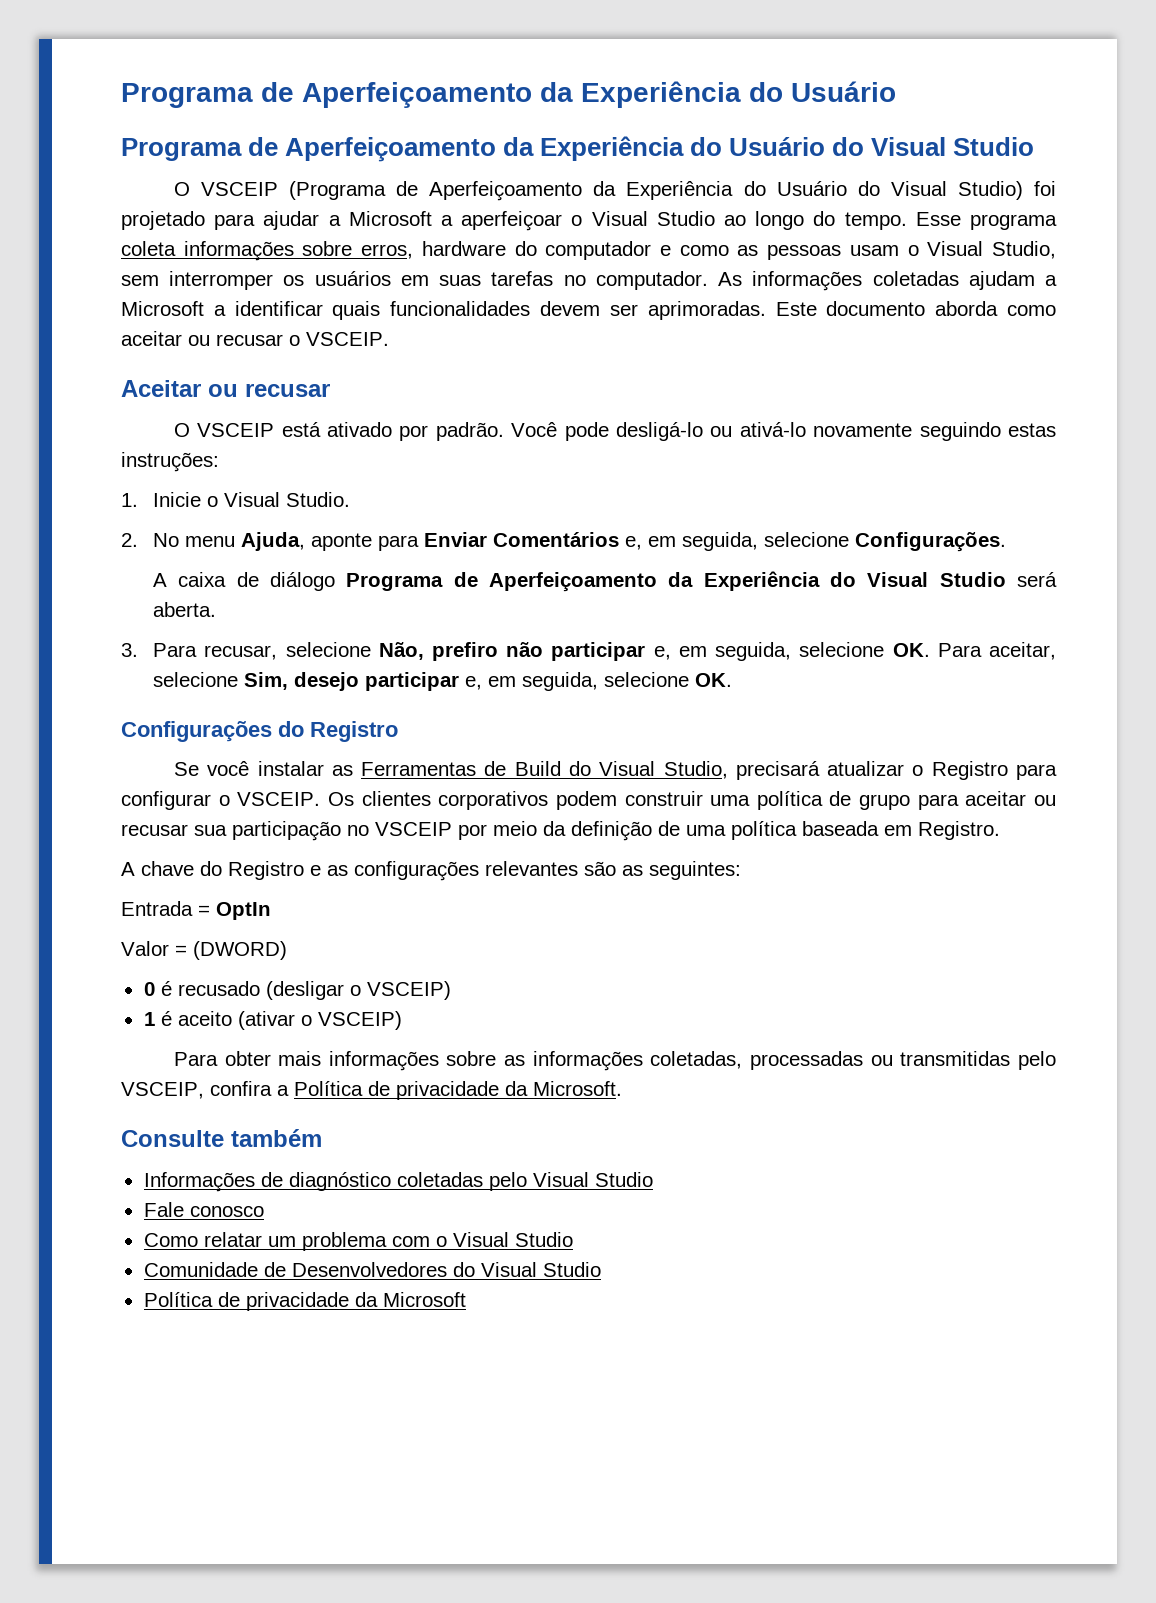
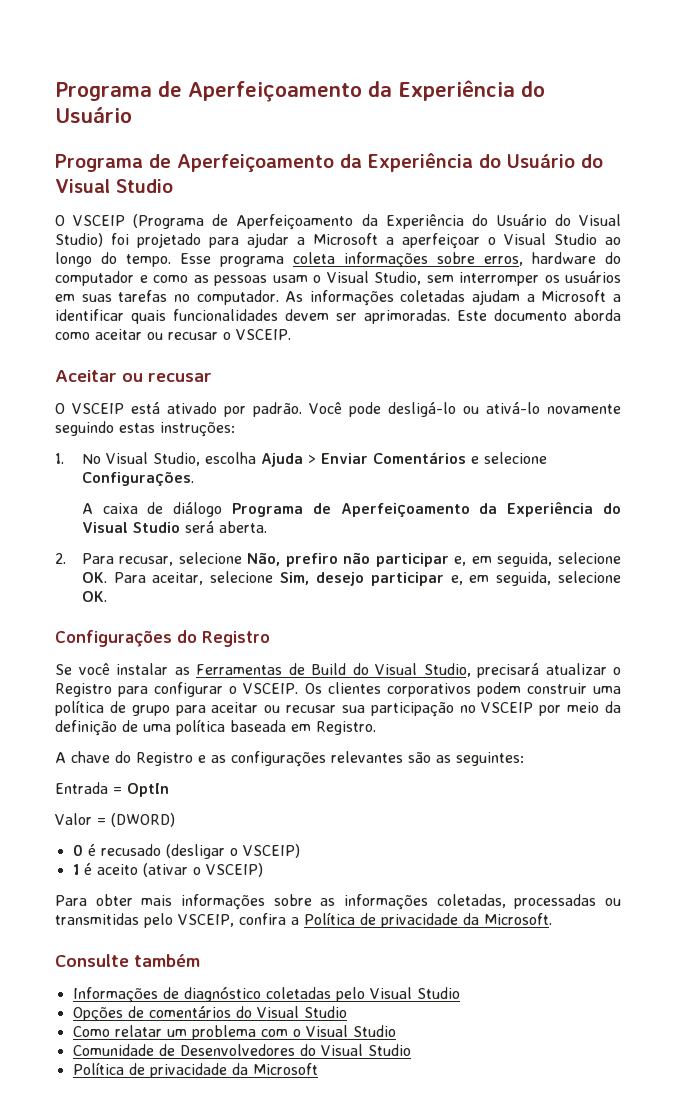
- 1. Inicie o Visual Studio.
- 2. No menu Ajuda, aponte para Enviar Comentários e, em seguida, selecione Configurações.
+ 1. No Visual Studio, escolha Ajuda > Enviar Comentários e selecione Configurações.
- 3. Para recusar, selecione Não, prefiro não participar e, em seguida, selecione OK. Para aceitar, selecione Sim, desejo participar e, em seguida, selecione OK.
+ 2. Para recusar, selecione Não, prefiro não participar e, em seguida, selecione OK. Para aceitar, selecione Sim, desejo participar e, em seguida, selecione OK.
- Fale conosco
+ Opções de comentários do Visual Studio

